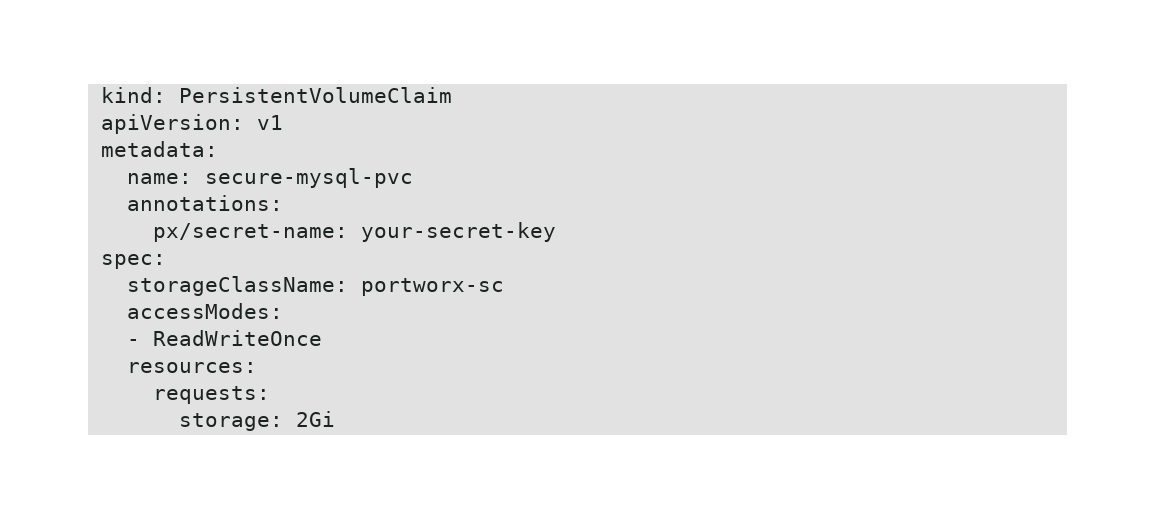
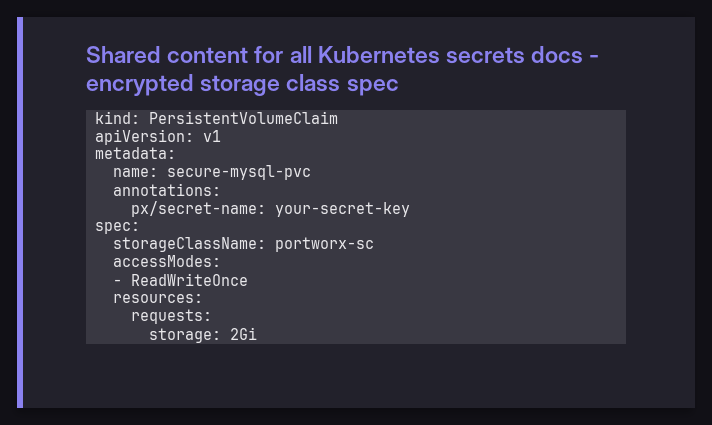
+ Shared content for all Kubernetes secrets docs - encrypted storage class spec

